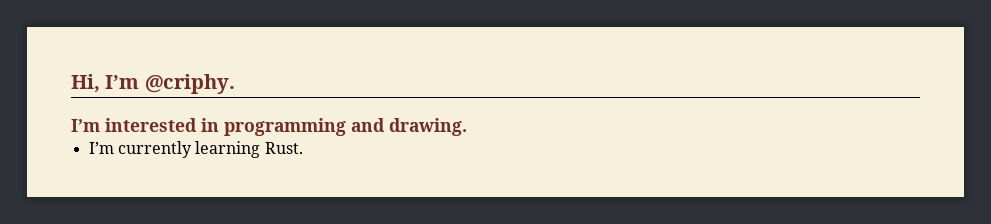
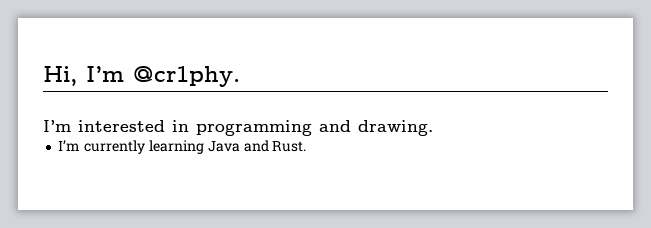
- Hi, I’m @criphy.
+ Hi, I’m @cr1phy.
- I’m currently learning Rust.
+ I’m currently learning Java and Rust.

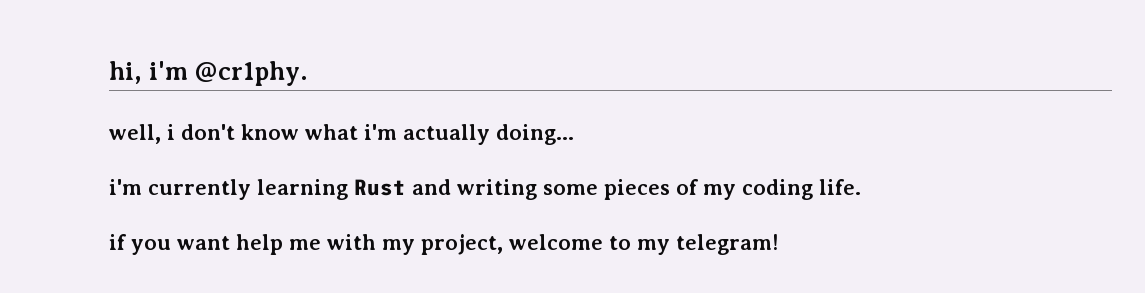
- Hi, I’m @cr1phy.
+ hi, i'm @cr1phy.
- I’m interested in programming and drawing.
- I’m currently learning Java and Rust.
+ well, i don't know what i'm actually doing...
+ i'm currently learning Rust and writing some pieces of my coding life.
+ if you want help me with my project, welcome to my telegram!

